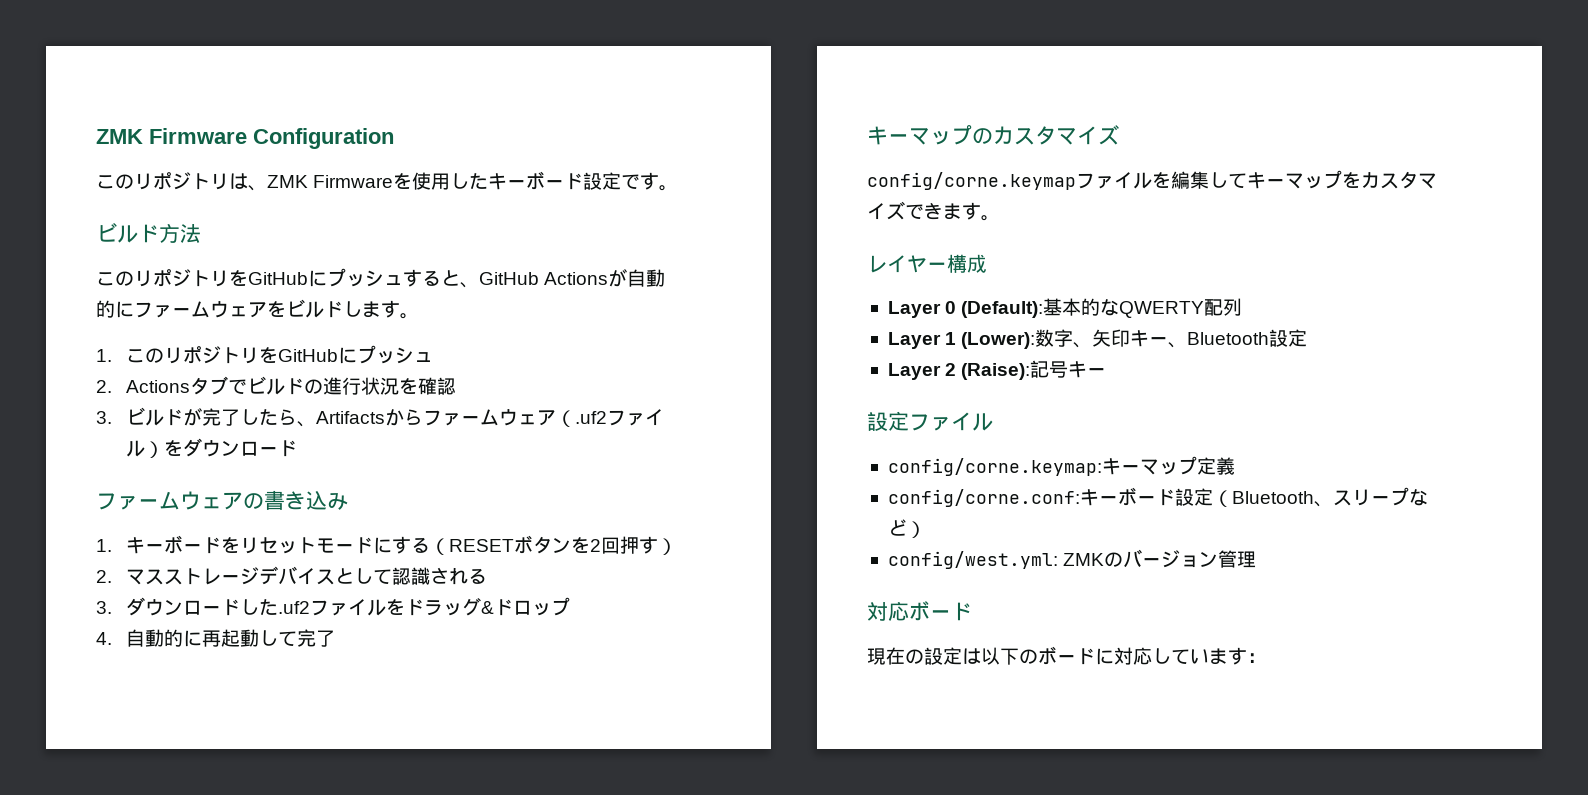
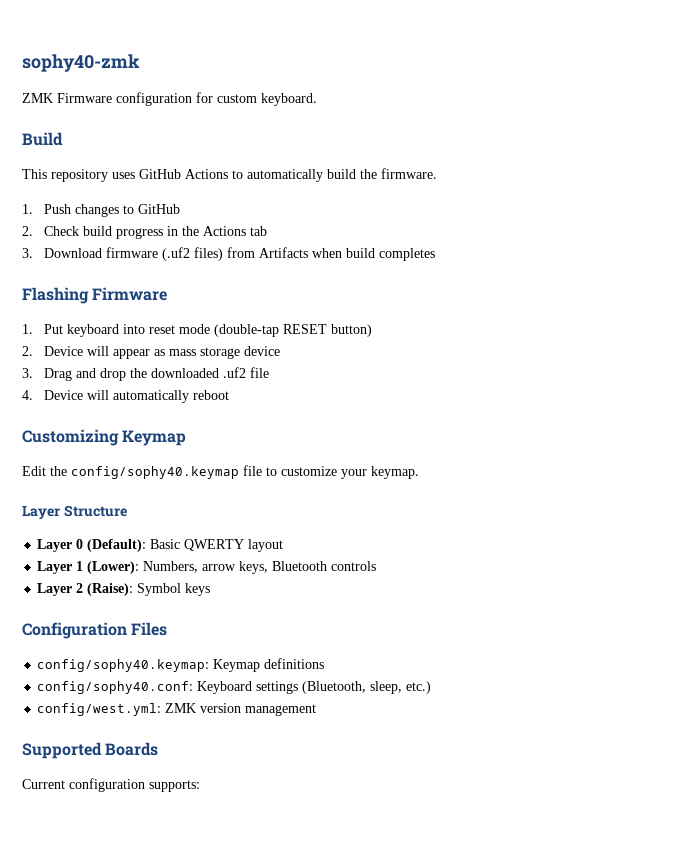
- ZMK Firmware Configuration
- このリポジトリは、ZMK Firmwareを使用したキーボード設定です。
- ビルド方法
- このリポジトリをGitHubにプッシュすると、GitHub Actionsが自動的にファームウェアをビルドします。
- 1.このリポジトリをGitHubにプッシュ
- 2. Actionsタブでビルドの進行状況を確認
- 3.ビルドが完了したら、Artifactsからファームウェア（.uf2ファイル）をダウンロード
- ファームウェアの書き込み
- 1.キーボードをリセットモードにする（RESETボタンを2回押す）
- 2.マスストレージデバイスとして認識される
- 3.ダウンロードした.uf2ファイルをドラッグ&ドロップ
- 4.自動的に再起動して完了
- キーマップのカスタマイズ
- config/corne.keymapファイルを編集してキーマップをカスタマイズできます。
- レイヤー構成
+ sophy40-zmk
+ ZMK Firmware configuration for custom keyboard.
+ Build
+ This repository uses GitHub Actions to automatically build the firmware.
+ 1. Push changes to GitHub
+ 2. Check build progress in the Actions tab
+ 3. Download firmware (.uf2 files) from Artifacts when build completes
+ Flashing Firmware
+ 1. Put keyboard into reset mode (double-tap RESET button)
+ 2. Device will appear as mass storage device
+ 3. Drag and drop the downloaded .uf2 file
+ 4. Device will automatically reboot
+ Customizing Keymap
+ Edit the config/sophy40.keymap file to customize your keymap.
+ Layer Structure
- Layer 0 (Default):基本的なQWERTY配列
+ Layer 0 (Default): Basic QWERTY layout
- Layer 1 (Lower):数字、矢印キー、Bluetooth設定
- Layer 2 (Raise):記号キー
- 設定ファイル
- config/corne.keymap:キーマップ定義
- config/corne.conf:キーボード設定（Bluetooth、スリープなど）
- config/west.yml: ZMKのバージョン管理
- 対応ボード
- 現在の設定は以下のボードに対応しています：
+ Layer 1 (Lower): Numbers, arrow keys, Bluetooth controls
+ Layer 2 (Raise): Symbol keys
+ Configuration Files
+ config/sophy40.keymap: Keymap definitions
+ config/sophy40.conf: Keyboard settings (Bluetooth, sleep, etc.)
+ config/west.yml: ZMK version management
+ Supported Boards
+ Current configuration supports:

